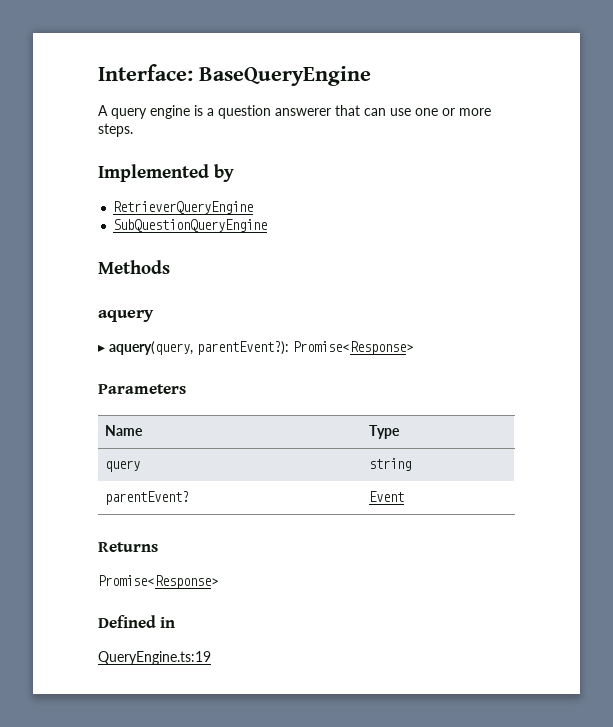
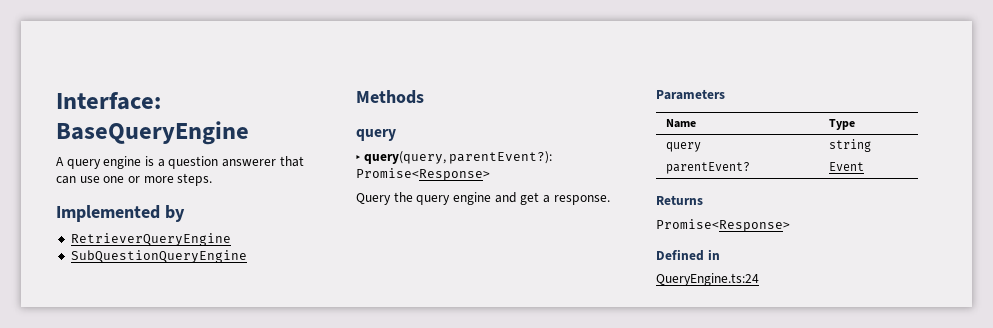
  Methods
- aquery
+ query
- ▸ aquery(query, parentEvent?): Promise<Response>
+ ▸ query(query, parentEvent?): Promise<Response>
+ Query the query engine and get a response.
- QueryEngine.ts:19
+ QueryEngine.ts:24

